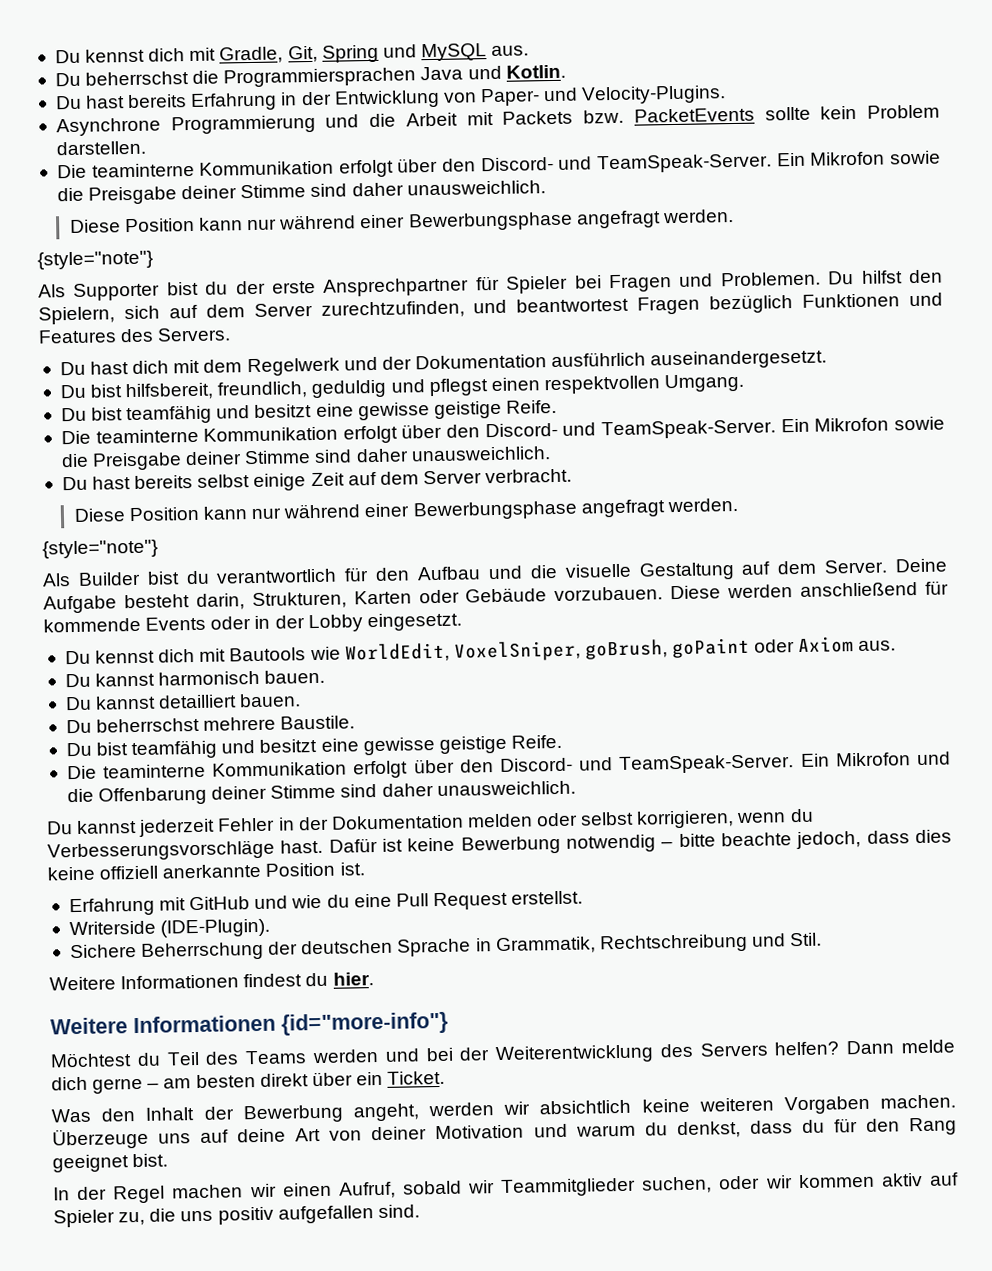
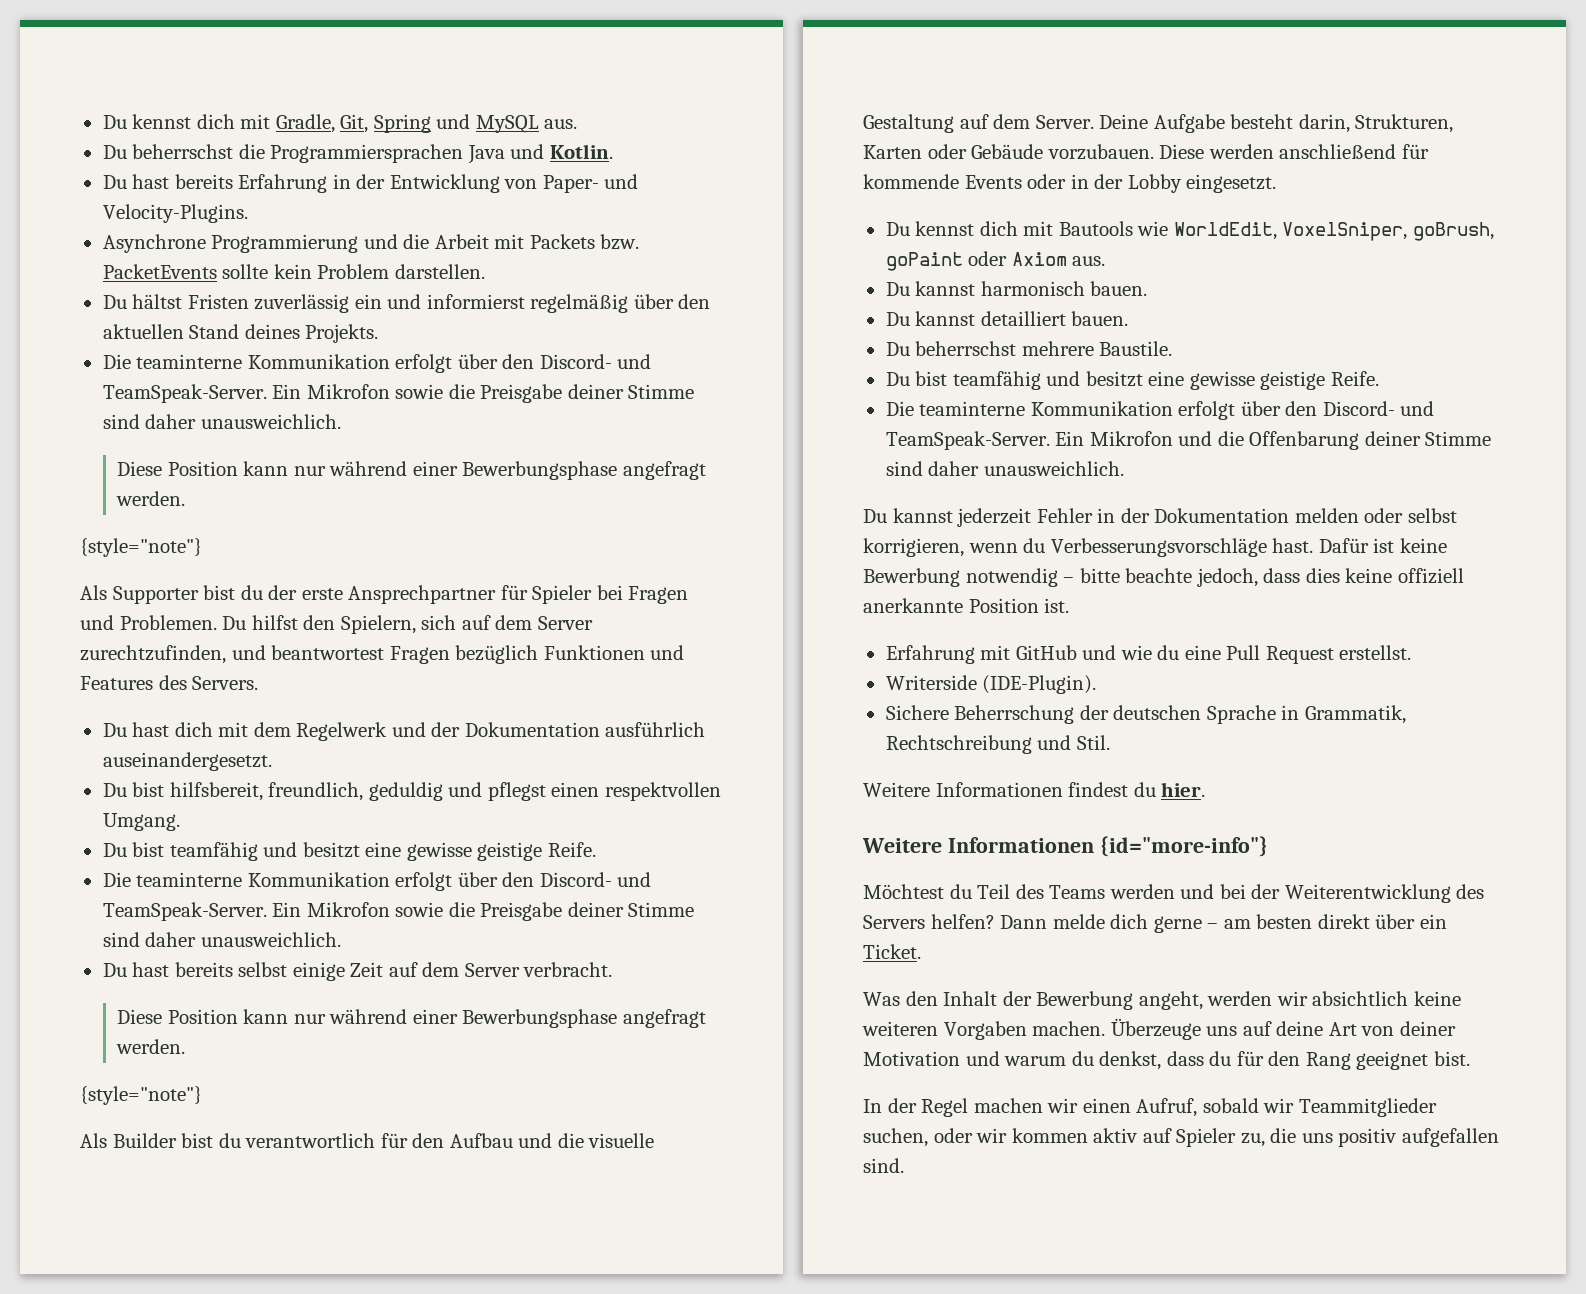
+ Du hältst Fristen zuverlässig ein und informierst regelmäßig über den aktuellen Stand deines Projekts.

